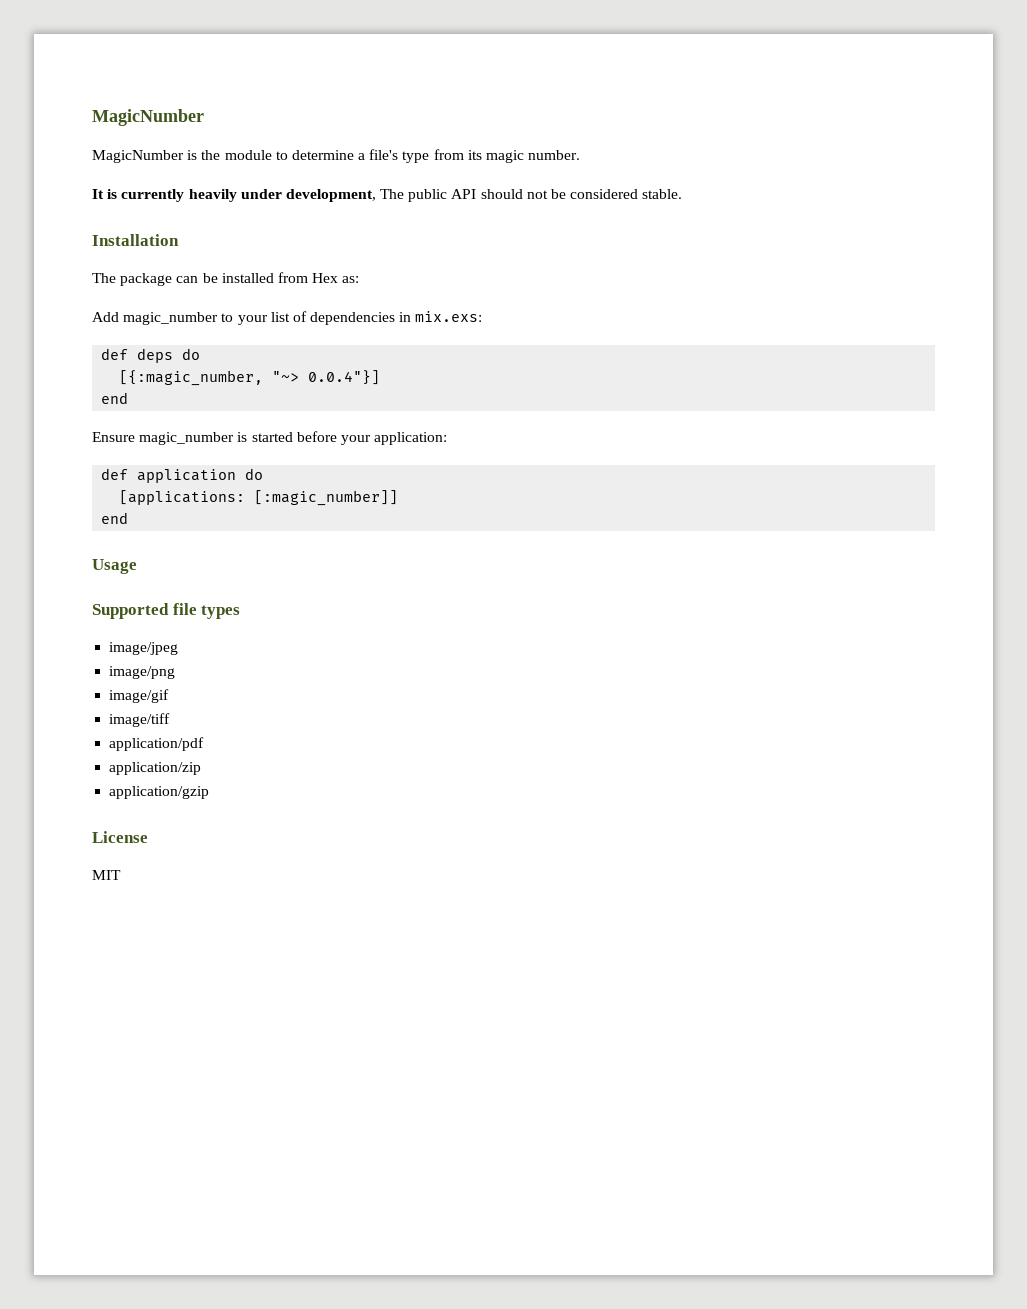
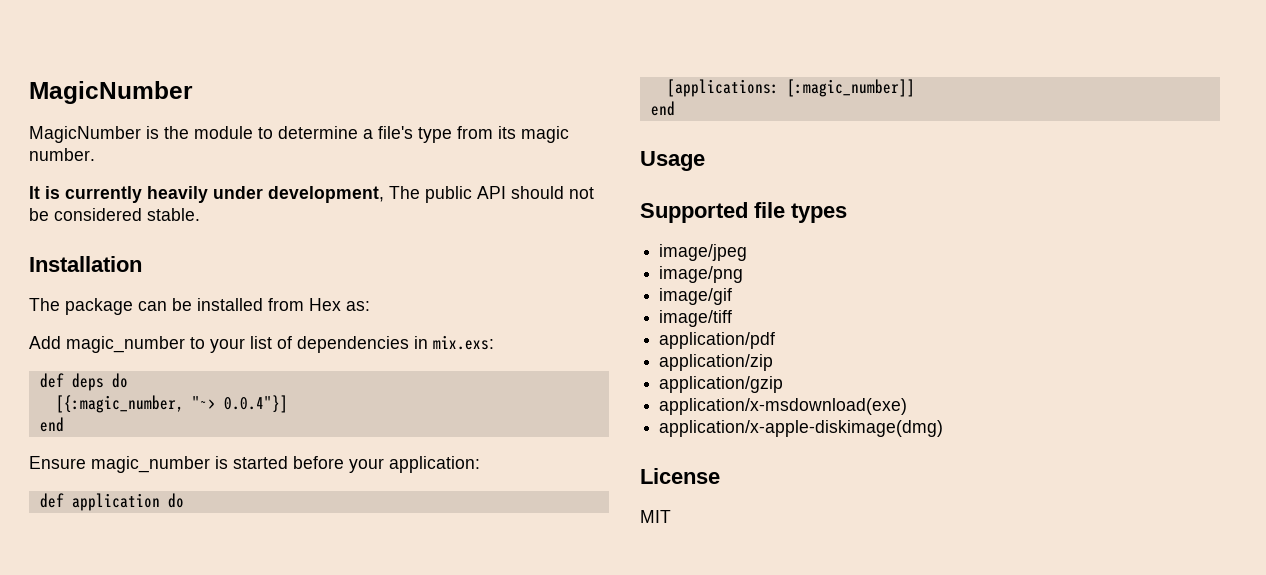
+ application/x-msdownload(exe)
+ application/x-apple-diskimage(dmg)

